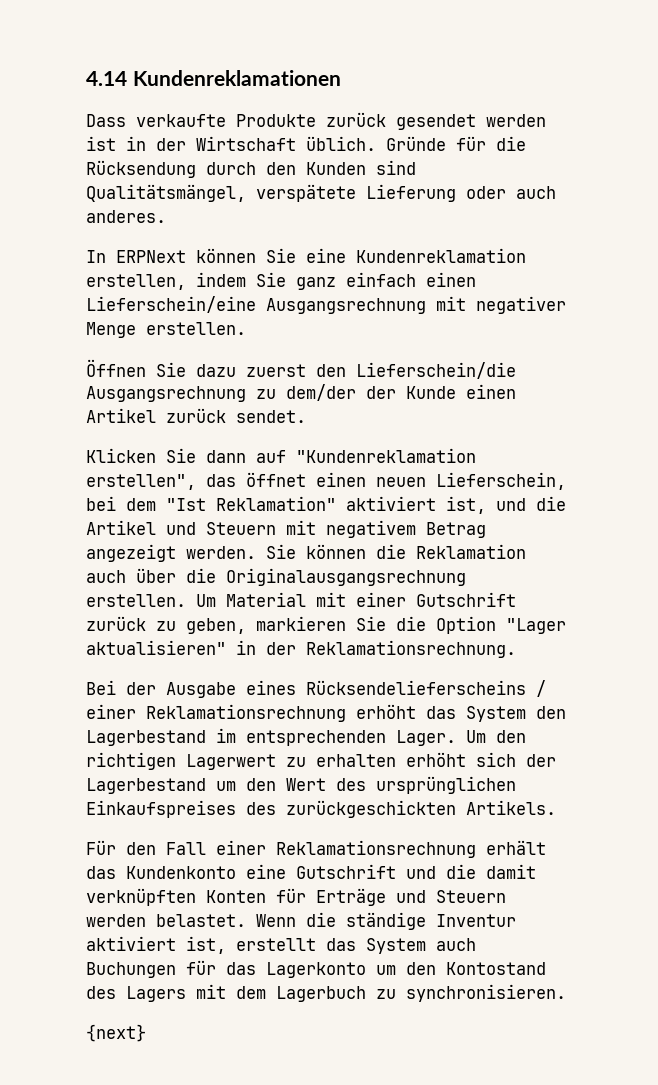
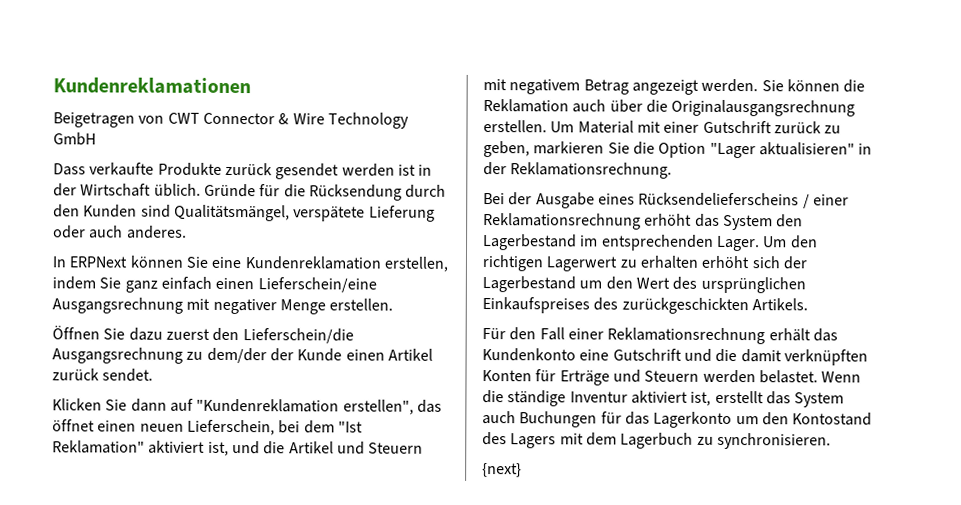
- 4.14 Kundenreklamationen
+ Kundenreklamationen
+ Beigetragen von CWT Connector & Wire Technology GmbH

